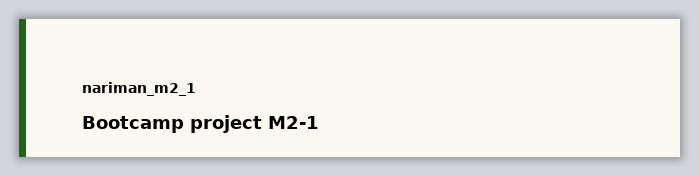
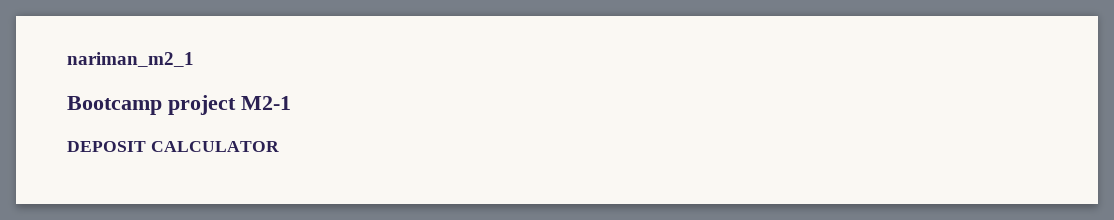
+ DEPOSIT CALCULATOR

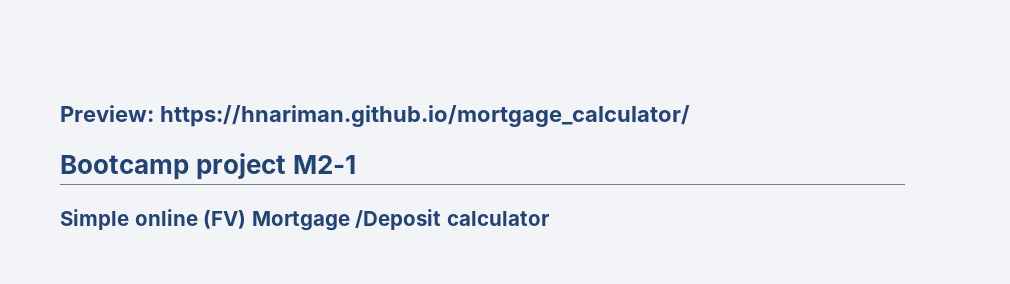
- nariman_m2_1
+ Preview: https://hnariman.github.io/mortgage_calculator/
- DEPOSIT CALCULATOR
+ Simple online (FV) Mortgage /Deposit calculator

